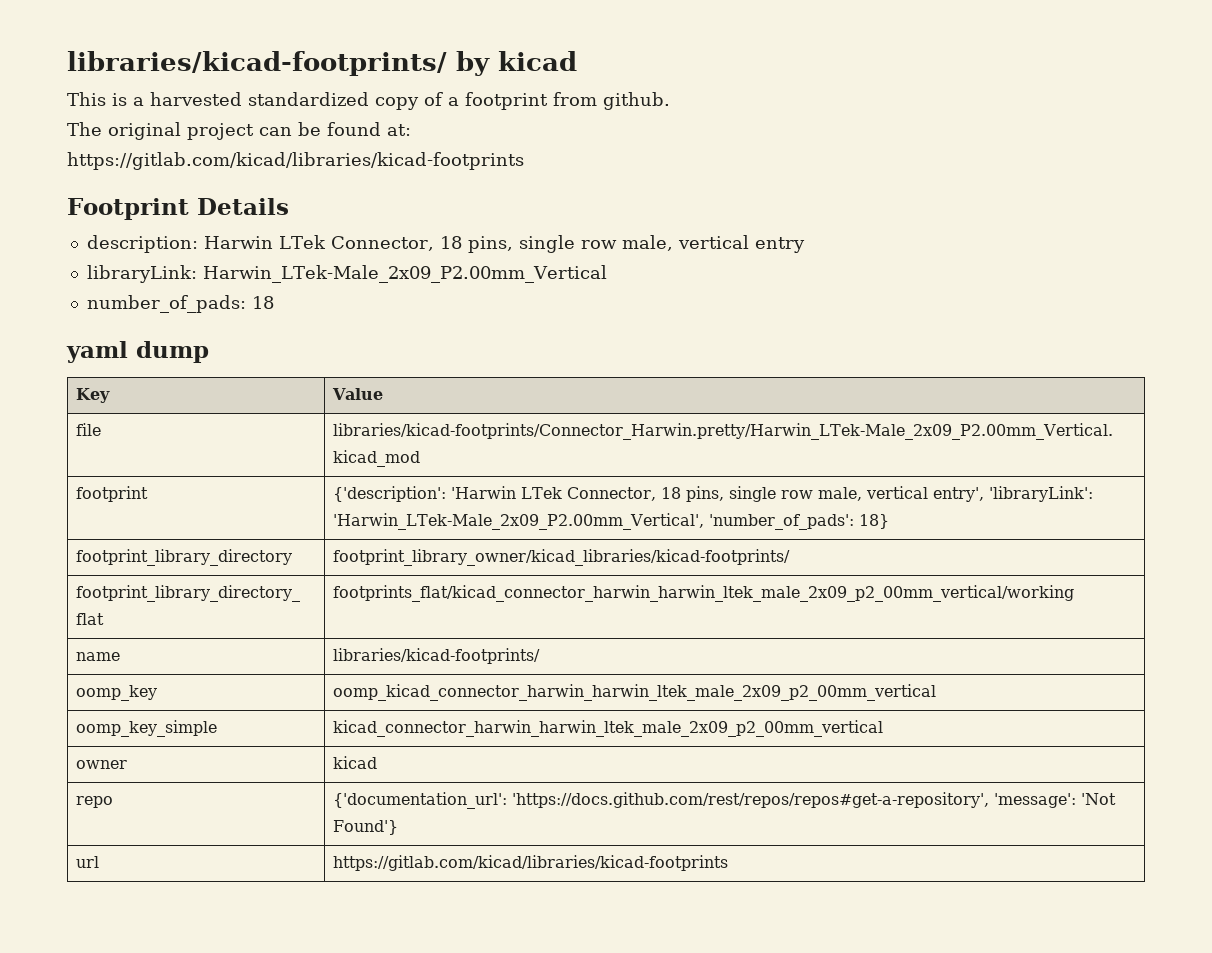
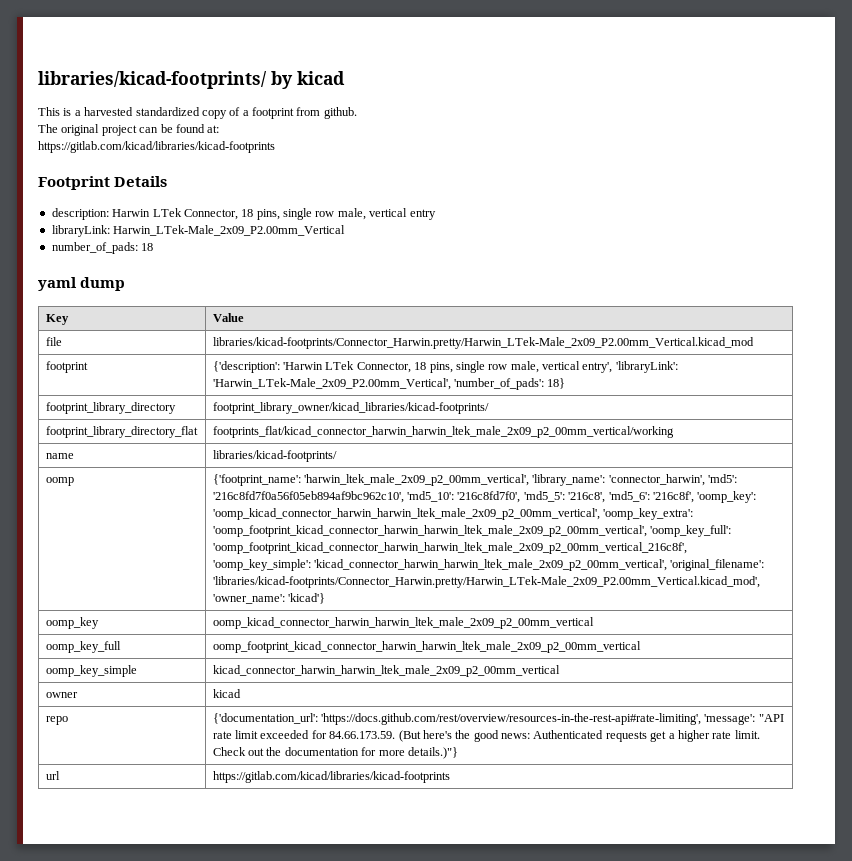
+ oomp | {'footprint_name': 'harwin_ltek_male_2x09_p2_00mm_vertical', 'library_name': 'connector_harwin', 'md5': '216c8fd7f0a56f05eb894af9bc962c10', 'md5_10': '216c8fd7f0', 'md5_5': '216c8', 'md5_6': '216c8f', 'oomp_key': 'oomp_kicad_connector_harwin_harwin_ltek_male_2x09_p2_00mm_vertical', 'oomp_key_extra': 'oomp_footprint_kicad_connector_harwin_harwin_ltek_male_2x09_p2_00mm_vertical', 'oomp_key_full': 'oomp_footprint_kicad_connector_harwin_harwin_ltek_male_2x09_p2_00mm_vertical_216c8f', 'oomp_key_simple': 'kicad_connector_harwin_harwin_ltek_male_2x09_p2_00mm_vertical', 'original_filename': 'libraries/kicad-footprints/Connector_Harwin.pretty/Harwin_LTek-Male_2x09_P2.00mm_Vertical.kicad_mod', 'owner_name': 'kicad'}
+ oomp_key_full | oomp_footprint_kicad_connector_harwin_harwin_ltek_male_2x09_p2_00mm_vertical
- repo | {'documentation_url': 'https://docs.github.com/rest/repos/repos#get-a-repository', 'message': 'Not Found'}
+ repo | {'documentation_url': 'https://docs.github.com/rest/overview/resources-in-the-rest-api#rate-limiting', 'message': "API rate limit exceeded for 84.66.173.59. (But here's the good news: Authenticated requests get a higher rate limit. Check out the documentation for more details.)"}

